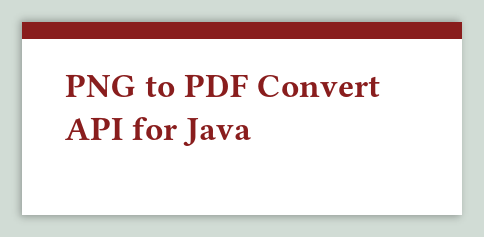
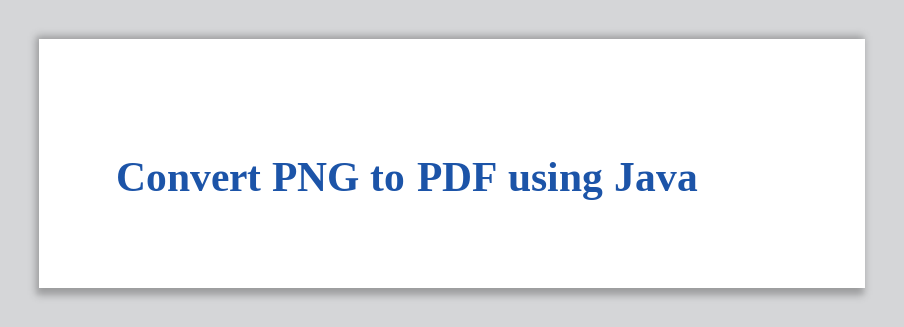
- PNG to PDF Convert API for Java
+ Convert PNG to PDF using Java

